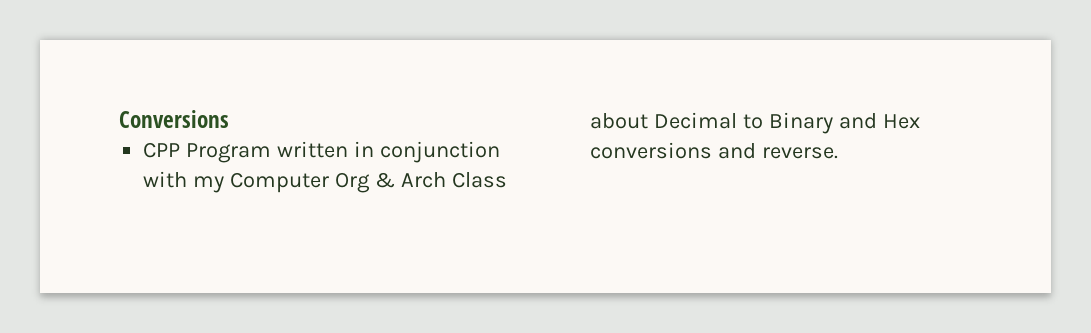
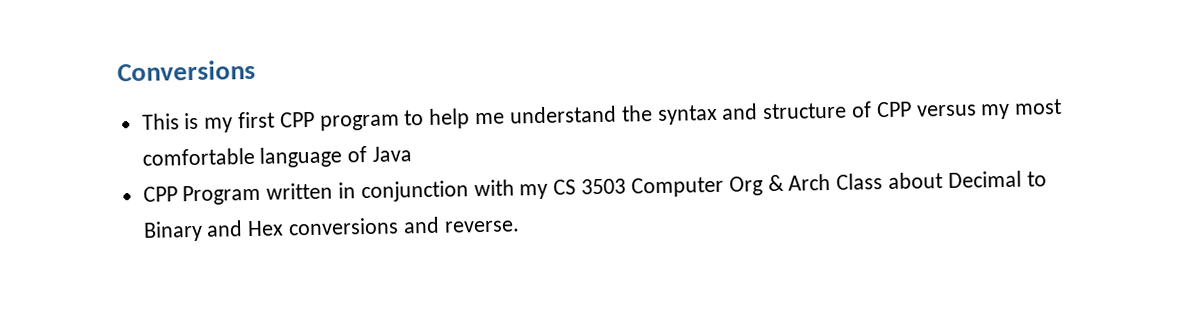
+ This is my first CPP program to help me understand the syntax and structure of CPP versus my most comfortable language of Java
- CPP Program written in conjunction with my Computer Org & Arch Class about Decimal to Binary and Hex conversions and reverse.
+ CPP Program written in conjunction with my CS 3503 Computer Org & Arch Class about Decimal to Binary and Hex conversions and reverse.

